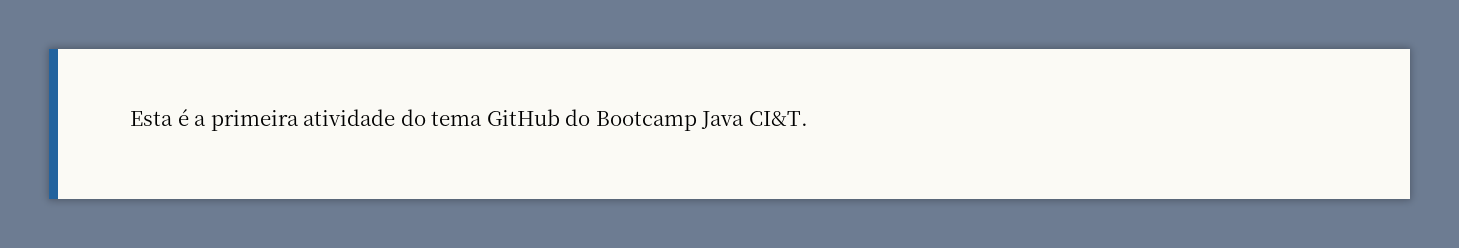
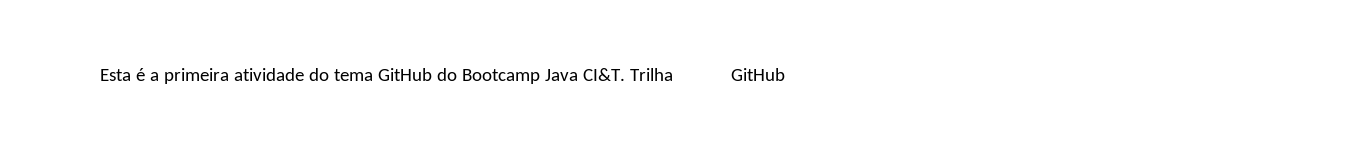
+ Trilha GitHub

